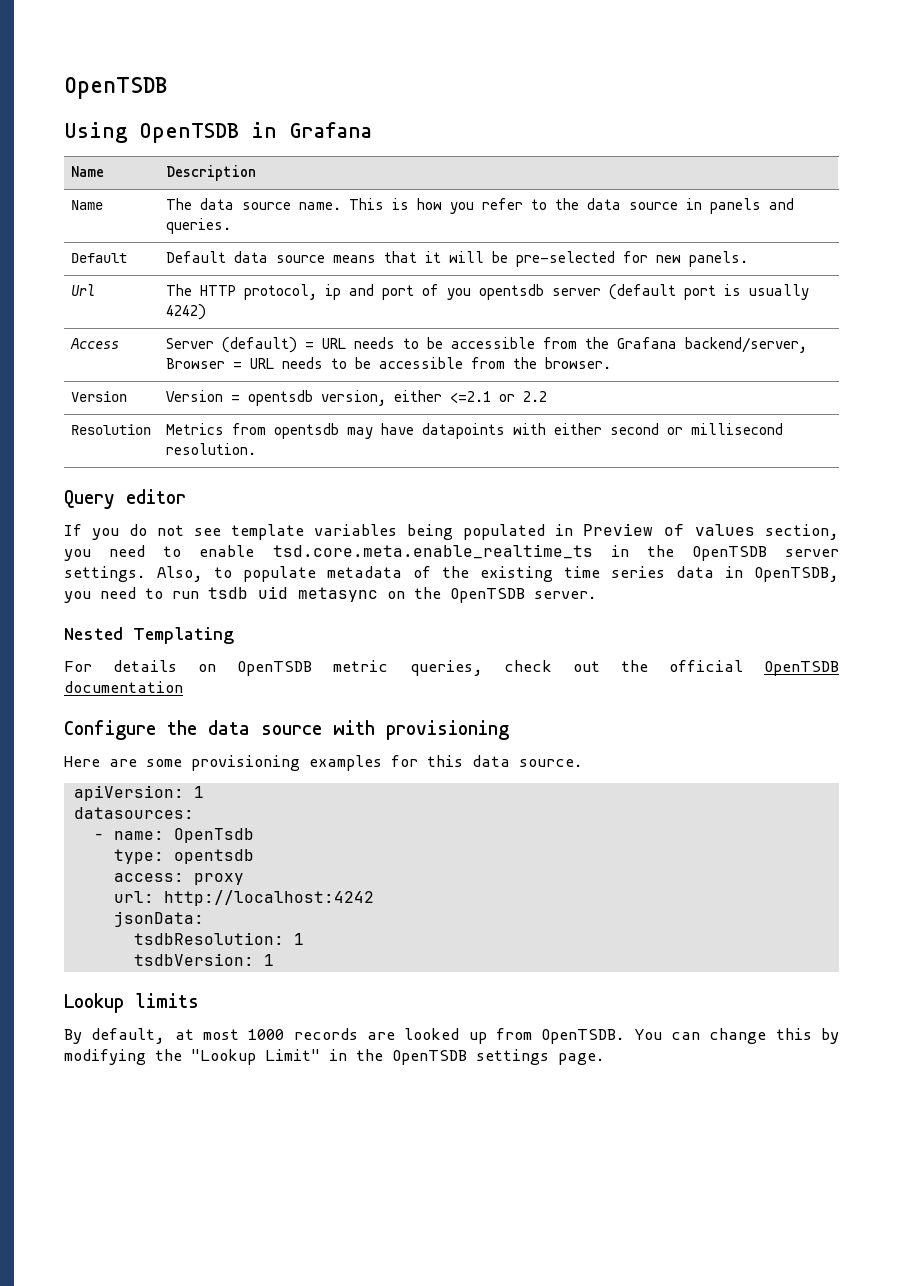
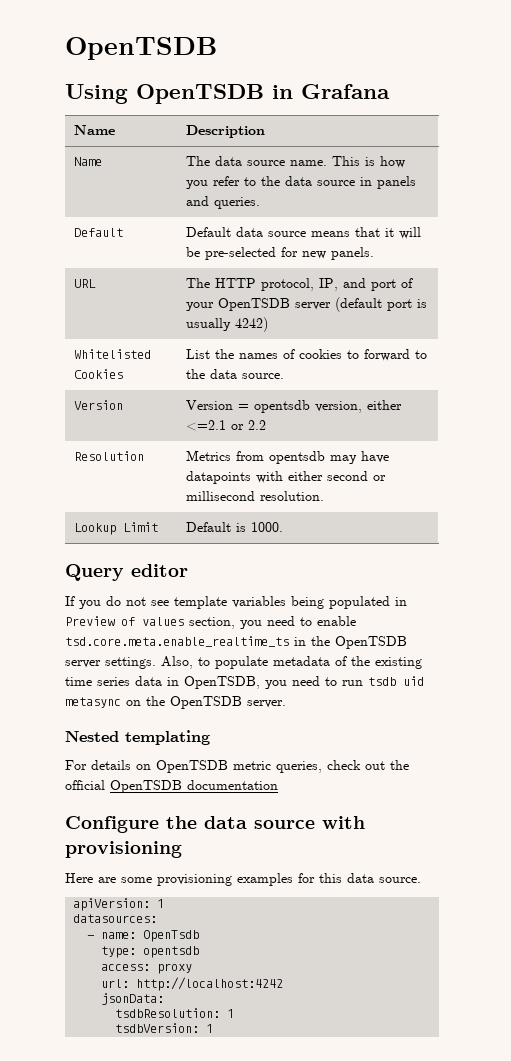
- Url | The HTTP protocol, ip and port of you opentsdb server (default port is usually 4242)
+ URL | The HTTP protocol, IP, and port of your OpenTSDB server (default port is usually 4242)
- Access | Server (default) = URL needs to be accessible from the Grafana backend/server, Browser = URL needs to be accessible from the browser.
+ Whitelisted Cookies | List the names of cookies to forward to the data source.
+ Lookup Limit | Default is 1000.
- Nested Templating
+ Nested templating
- Lookup limits
- By default, at most 1000 records are looked up from OpenTSDB. You can change this by modifying the "Lookup Limit" in the OpenTSDB settings page.

